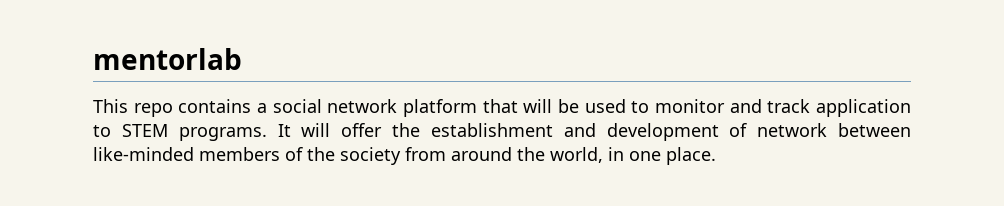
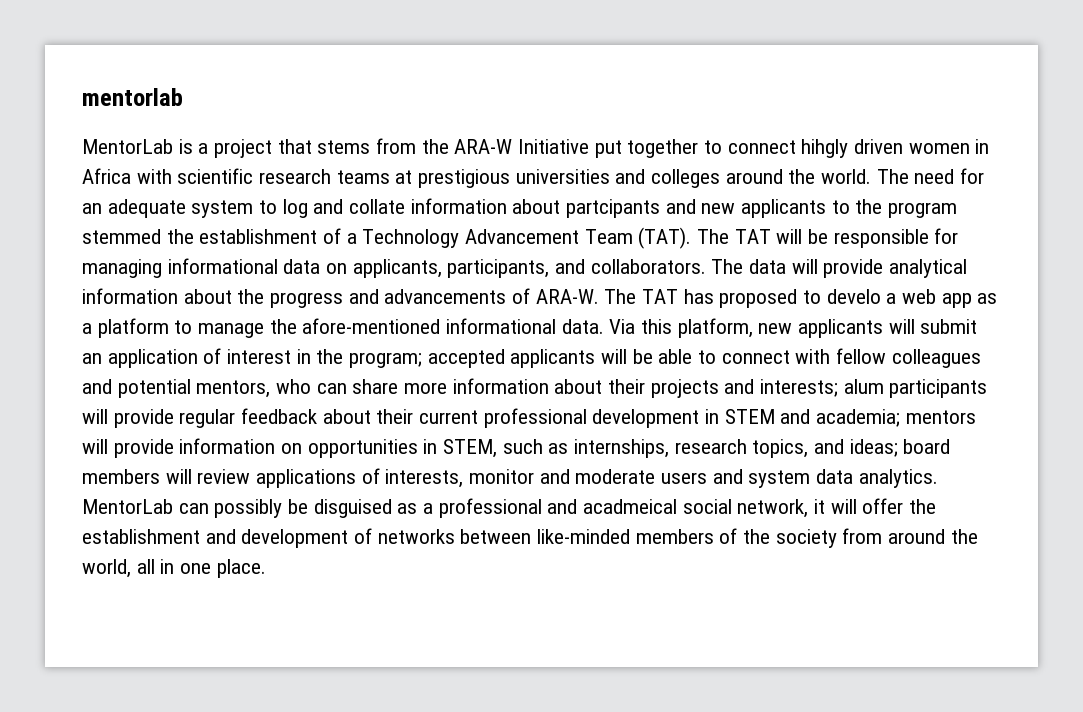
- This repo contains a social network platform that will be used to monitor and track application to STEM programs. It will offer the establishment and development of network between like-minded members of the society from around the world, in one place.
+ MentorLab is a project that stems from the ARA-W Initiative put together to connect hihgly driven women in Africa with scientific research teams at prestigious universities and colleges around the world. The need for an adequate system to log and collate information about partcipants and new applicants to the program stemmed the establishment of a Technology Advancement Team (TAT). The TAT will be responsible for managing informational data on applicants, participants, and collaborators. The data will provide analytical information about the progress and advancements of ARA-W. The TAT has proposed to develo a web app as a platform to manage the afore-mentioned informational data. Via this platform, new applicants will submit an application of interest in the program; accepted applicants will be able to connect with fellow colleagues and potential mentors, who can share more information about their projects and interests; alum participants will provide regular feedback about their current professional development in STEM and academia; mentors will provide information on opportunities in STEM, such as internships, research topics, and ideas; board members will review applications of interests, monitor and moderate users and system data analytics. MentorLab can possibly be disguised as a professional and acadmeical social network, it will offer the establishment and development of networks between like-minded members of the society from around the world, all in one place.

